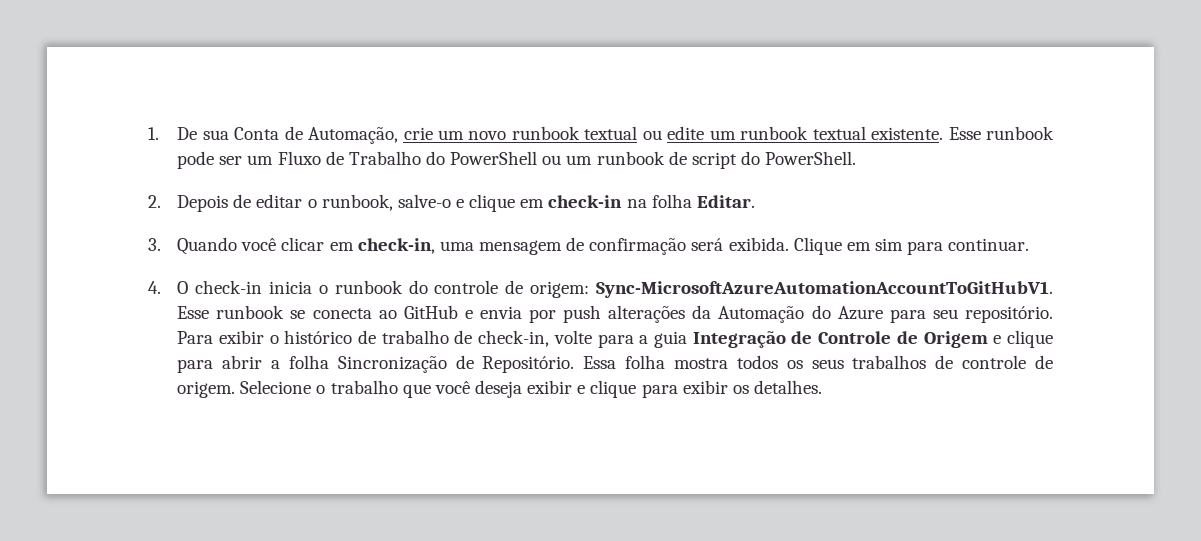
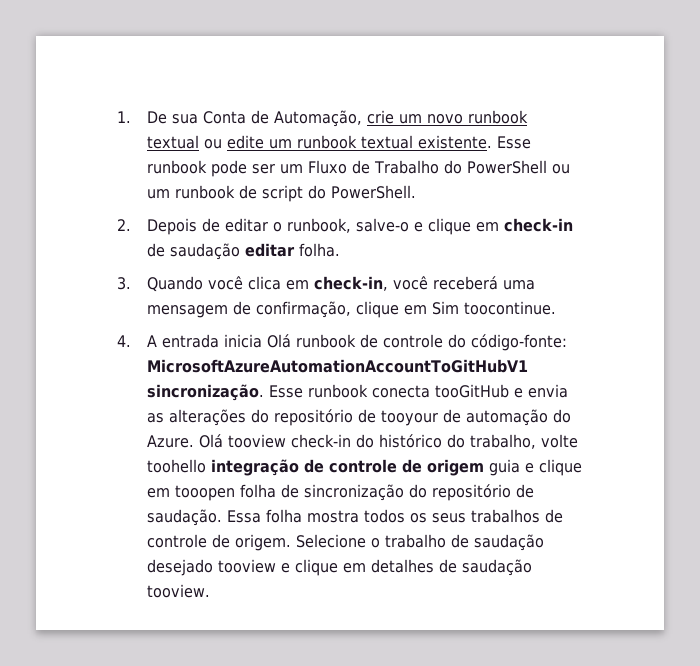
- 2. Depois de editar o runbook, salve-o e clique em check-in na folha Editar.
+ 2. Depois de editar o runbook, salve-o e clique em check-in de saudação editar folha.
- 3. Quando você clicar em check-in, uma mensagem de confirmação será exibida. Clique em sim para continuar.
- 4. O check-in inicia o runbook do controle de origem: Sync-MicrosoftAzureAutomationAccountToGitHubV1. Esse runbook se conecta ao GitHub e envia por push alterações da Automação do Azure para seu repositório. Para exibir o histórico de trabalho de check-in, volte para a guia Integração de Controle de Origem e clique para abrir a folha Sincronização de Repositório.
+ 3. Quando você clica em check-in, você receberá uma mensagem de confirmação, clique em Sim toocontinue.
+ 4. A entrada inicia Olá runbook de controle do código-fonte: MicrosoftAzureAutomationAccountToGitHubV1 sincronização. Esse runbook conecta tooGitHub e envia as alterações do repositório de tooyour de automação do Azure. Olá tooview check-in do histórico do trabalho, volte toohello integração de controle de origem guia e clique em tooopen folha de sincronização do repositório de saudação.
- Selecione o trabalho que você deseja exibir e clique para exibir os detalhes.
+ Selecione o trabalho de saudação desejado tooview e clique em detalhes de saudação tooview.

